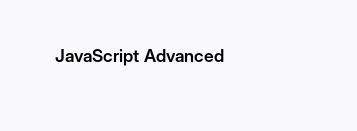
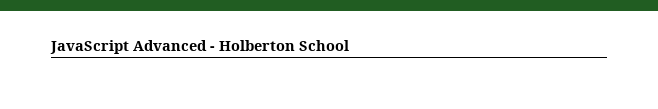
- JavaScript Advanced
+ JavaScript Advanced - Holberton School

